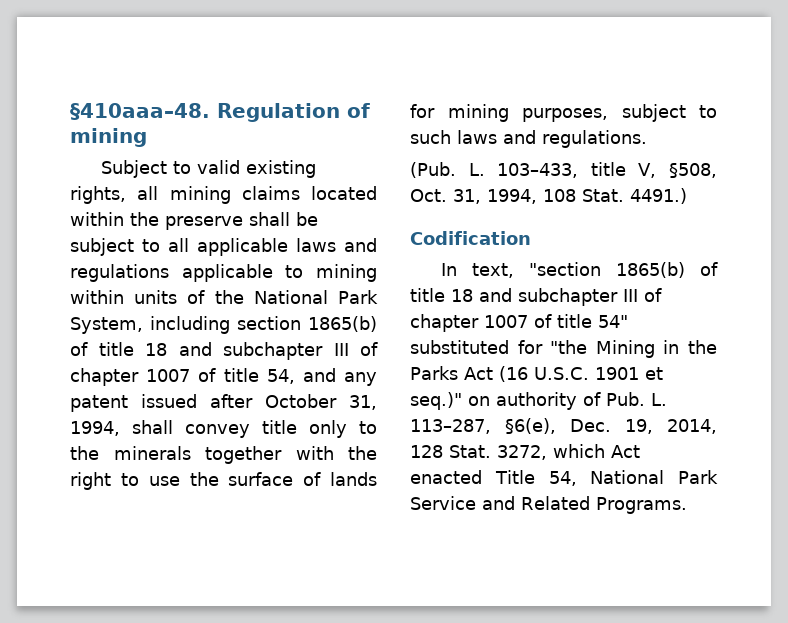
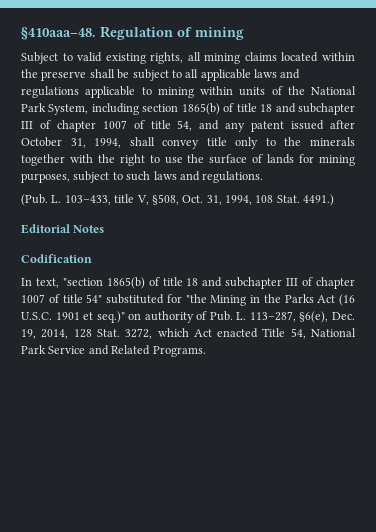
+ Editorial Notes

